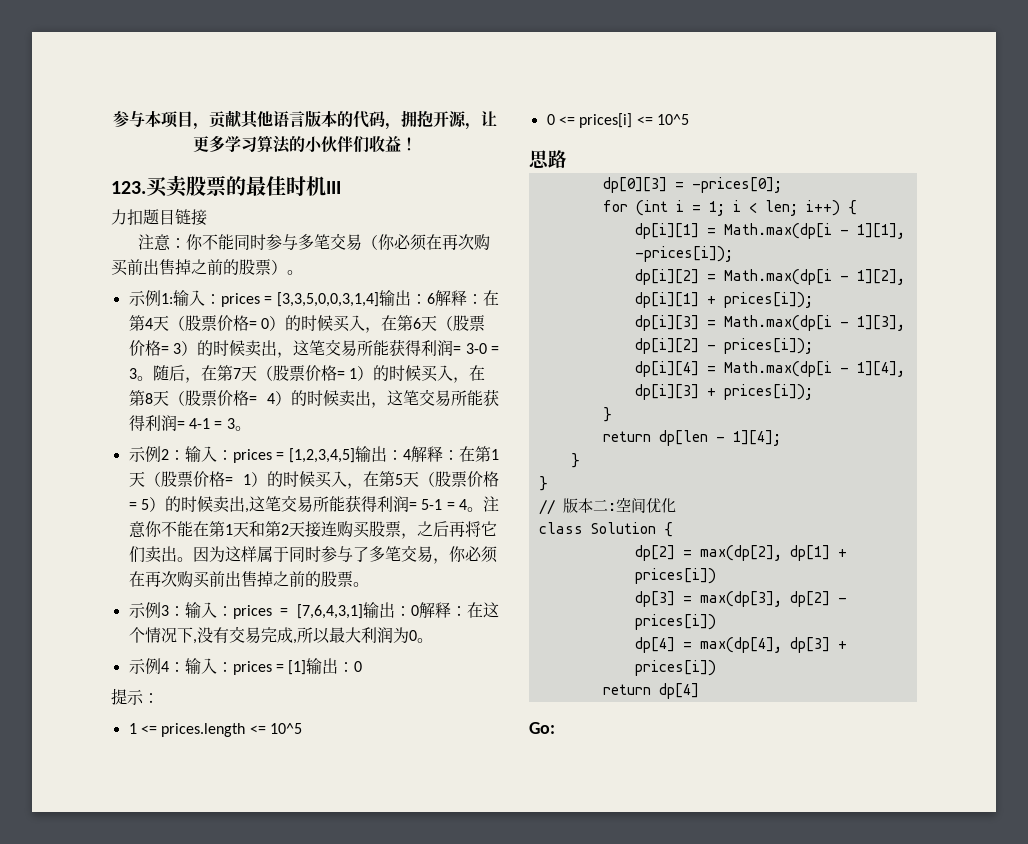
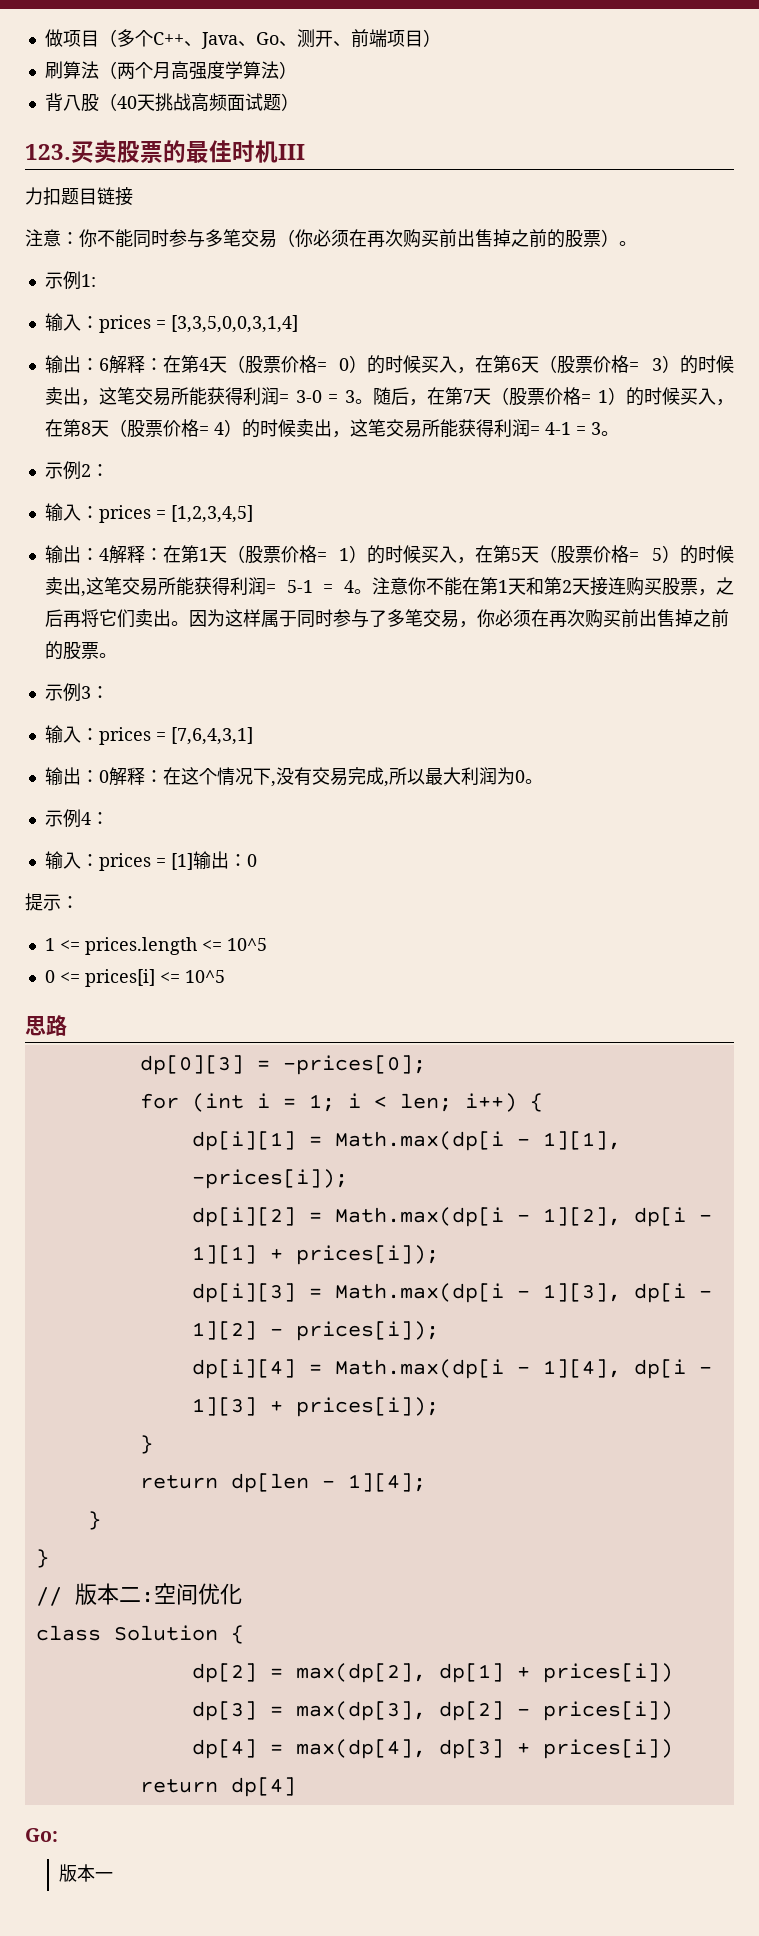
- 参与本项目，贡献其他语言版本的代码，拥抱开源，让更多学习算法的小伙伴们收益！
+ 做项目（多个C++、Java、Go、测开、前端项目）
+ 刷算法（两个月高强度学算法）
+ 背八股（40天挑战高频面试题）
- 示例1:输入：prices = [3,3,5,0,0,3,1,4]输出：6解释：在第4天（股票价格= 0）的时候买入，在第6天（股票价格= 3）的时候卖出，这笔交易所能获得利润= 3-0 = 3。
+ 示例1:
+ 输入：prices = [3,3,5,0,0,3,1,4]
+ 输出：6解释：在第4天（股票价格= 0）的时候买入，在第6天（股票价格= 3）的时候卖出，这笔交易所能获得利润= 3-0 = 3。
- 示例2：输入：prices = [1,2,3,4,5]输出：4解释：在第1天（股票价格= 1）的时候买入，在第5天（股票价格= 5）的时候卖出,这笔交易所能获得利润= 5-1 = 4。
+ 示例2：
+ 输入：prices = [1,2,3,4,5]
+ 输出：4解释：在第1天（股票价格= 1）的时候买入，在第5天（股票价格= 5）的时候卖出,这笔交易所能获得利润= 5-1 = 4。
- 示例3：输入：prices = [7,6,4,3,1]输出：0解释：在这个情况下,没有交易完成,所以最大利润为0。
+ 示例3：
+ 输入：prices = [7,6,4,3,1]
+ 输出：0解释：在这个情况下,没有交易完成,所以最大利润为0。
- 示例4：输入：prices = [1]输出：0
+ 示例4：
+ 输入：prices = [1]输出：0
- dp[i][2] = Math.max(dp[i - 1][2], dp[i][1] + prices[i]);
+ dp[i][2] = Math.max(dp[i - 1][2], dp[i - 1][1] + prices[i]);
- dp[i][3] = Math.max(dp[i - 1][3], dp[i][2] - prices[i]);
+ dp[i][3] = Math.max(dp[i - 1][3], dp[i - 1][2] - prices[i]);
- dp[i][4] = Math.max(dp[i - 1][4], dp[i][3] + prices[i]);
+ dp[i][4] = Math.max(dp[i - 1][4], dp[i - 1][3] + prices[i]);
+ 版本一

